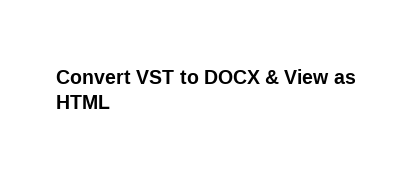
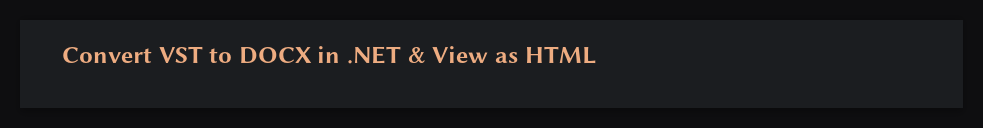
- Convert VST to DOCX & View as HTML
+ Convert VST to DOCX in .NET & View as HTML

